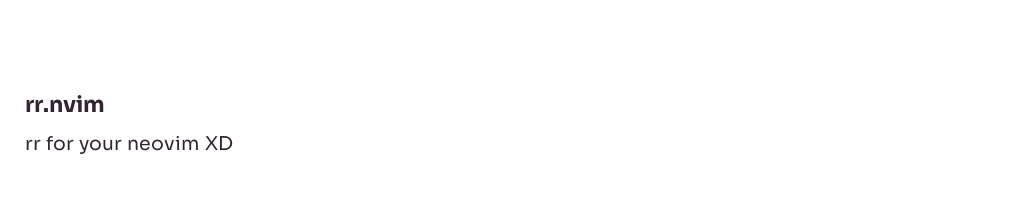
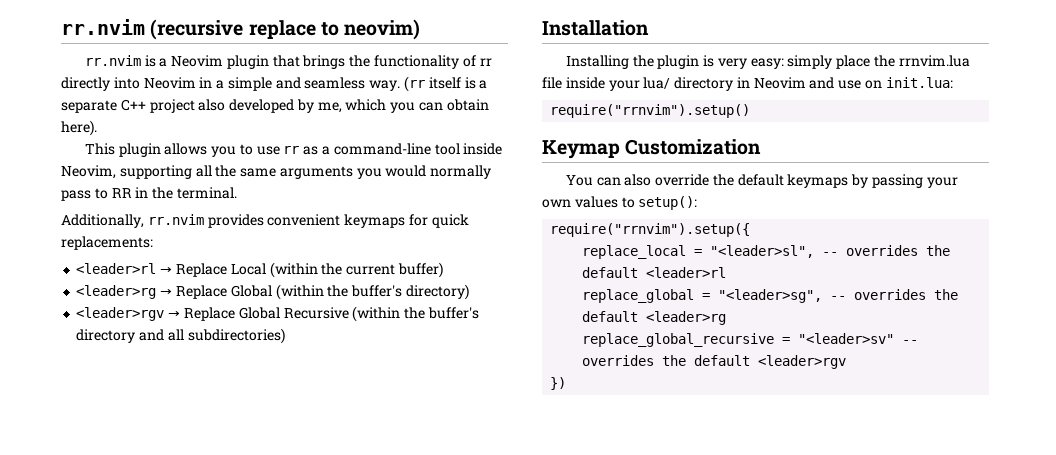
- rr.nvim
- rr for your neovim XD
+ rr.nvim (recursive replace to neovim)
+ rr.nvim is a Neovim plugin that brings the functionality of rr directly into Neovim in a simple and seamless way. (rr itself is a separate C++ project also developed by me, which you can obtain here).
+ This plugin allows you to use rr as a command-line tool inside Neovim, supporting all the same arguments you would normally pass to RR in the terminal.
+ Additionally, rr.nvim provides convenient keymaps for quick replacements:
+ <leader>rl → Replace Local (within the current buffer)
+ <leader>rg → Replace Global (within the buffer's directory)
+ <leader>rgv → Replace Global Recursive (within the buffer's directory and all subdirectories)
+ Installation
+ Installing the plugin is very easy: simply place the rrnvim.lua file inside your lua/ directory in Neovim and use on init.lua:
+ require("rrnvim").setup()
+ Keymap Customization
+ You can also override the default keymaps by passing your own values to setup():
+ require("rrnvim").setup({
+ replace_local = "<leader>sl", -- overrides the default <leader>rl
+ replace_global = "<leader>sg", -- overrides the default <leader>rg
+ replace_global_recursive = "<leader>sv" -- overrides the default <leader>rgv
+ })

